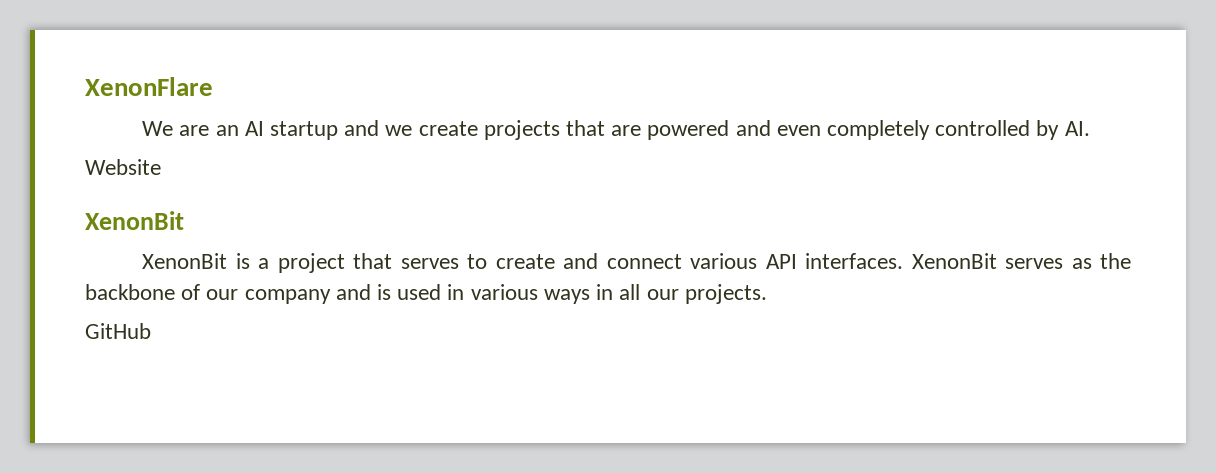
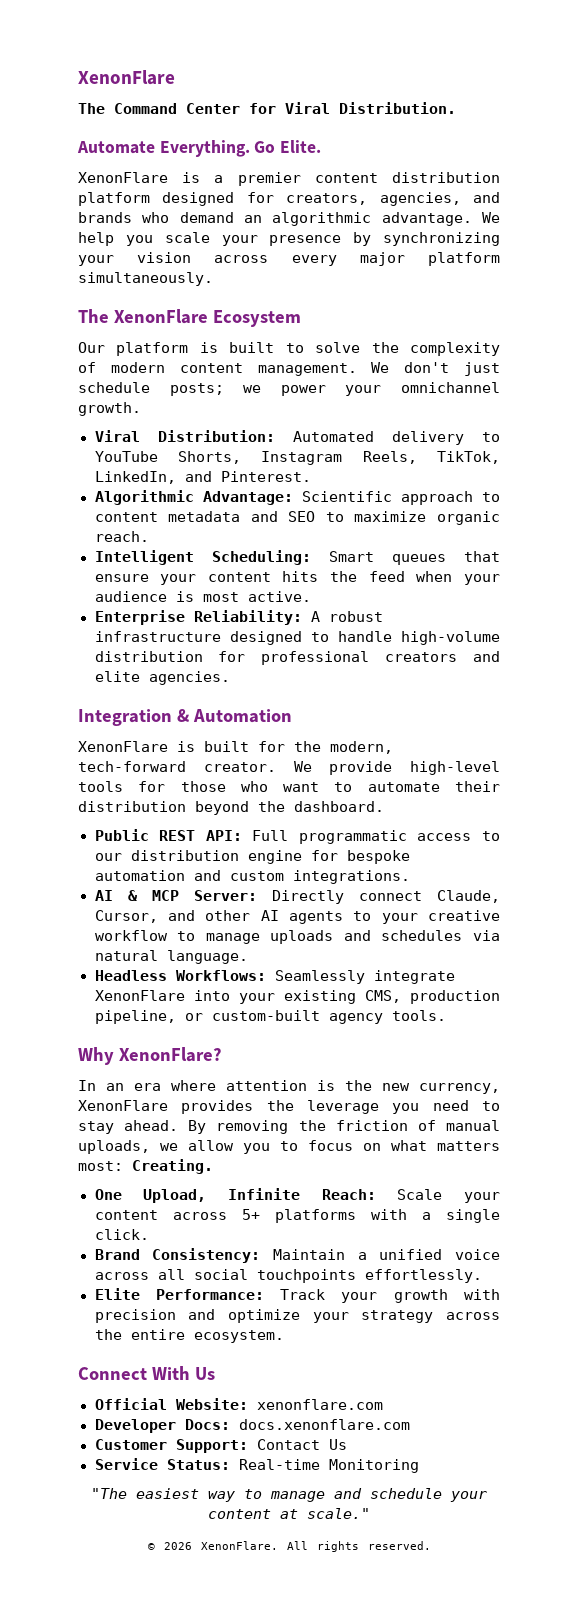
- We are an AI startup and we create projects that are powered and even completely controlled by AI.
- Website
- XenonBit
- XenonBit is a project that serves to create and connect various API interfaces. XenonBit serves as the backbone of our company and is used in various ways in all our projects.
- GitHub
+ The Command Center for Viral Distribution.
+ Automate Everything. Go Elite.
+ XenonFlare is a premier content distribution platform designed for creators, agencies, and brands who demand an algorithmic advantage. We help you scale your presence by synchronizing your vision across every major platform simultaneously.
+ The XenonFlare Ecosystem
+ Our platform is built to solve the complexity of modern content management. We don't just schedule posts; we power your omnichannel growth.
+ Viral Distribution: Automated delivery to YouTube Shorts, Instagram Reels, TikTok, LinkedIn, and Pinterest.
+ Algorithmic Advantage: Scientific approach to content metadata and SEO to maximize organic reach.
+ Intelligent Scheduling: Smart queues that ensure your content hits the feed when your audience is most active.
+ Enterprise Reliability: A robust infrastructure designed to handle high-volume distribution for professional creators and elite agencies.
+ Integration & Automation
+ XenonFlare is built for the modern, tech-forward creator. We provide high-level tools for those who want to automate their distribution beyond the dashboard.
+ Public REST API: Full programmatic access to our distribution engine for bespoke automation and custom integrations.
+ AI & MCP Server: Directly connect Claude, Cursor, and other AI agents to your creative workflow to manage uploads and schedules via natural language.
+ Headless Workflows: Seamlessly integrate XenonFlare into your existing CMS, production pipeline, or custom-built agency tools.
+ Why XenonFlare?
+ In an era where attention is the new currency, XenonFlare provides the leverage you need to stay ahead. By removing the friction of manual uploads, we allow you to focus on what matters most: Creating.
+ One Upload, Infinite Reach: Scale your content across 5+ platforms with a single click.
+ Brand Consistency: Maintain a unified voice across all social touchpoints effortlessly.
+ Elite Performance: Track your growth with precision and optimize your strategy across the entire ecosystem.
+ Connect With Us
+ Official Website: xenonflare.com
+ Developer Docs: docs.xenonflare.com
+ Customer Support: Contact Us
+ Service Status: Real-time Monitoring
+ "The easiest way to manage and schedule your content at scale."
+ © 2026 XenonFlare. All rights reserved.

